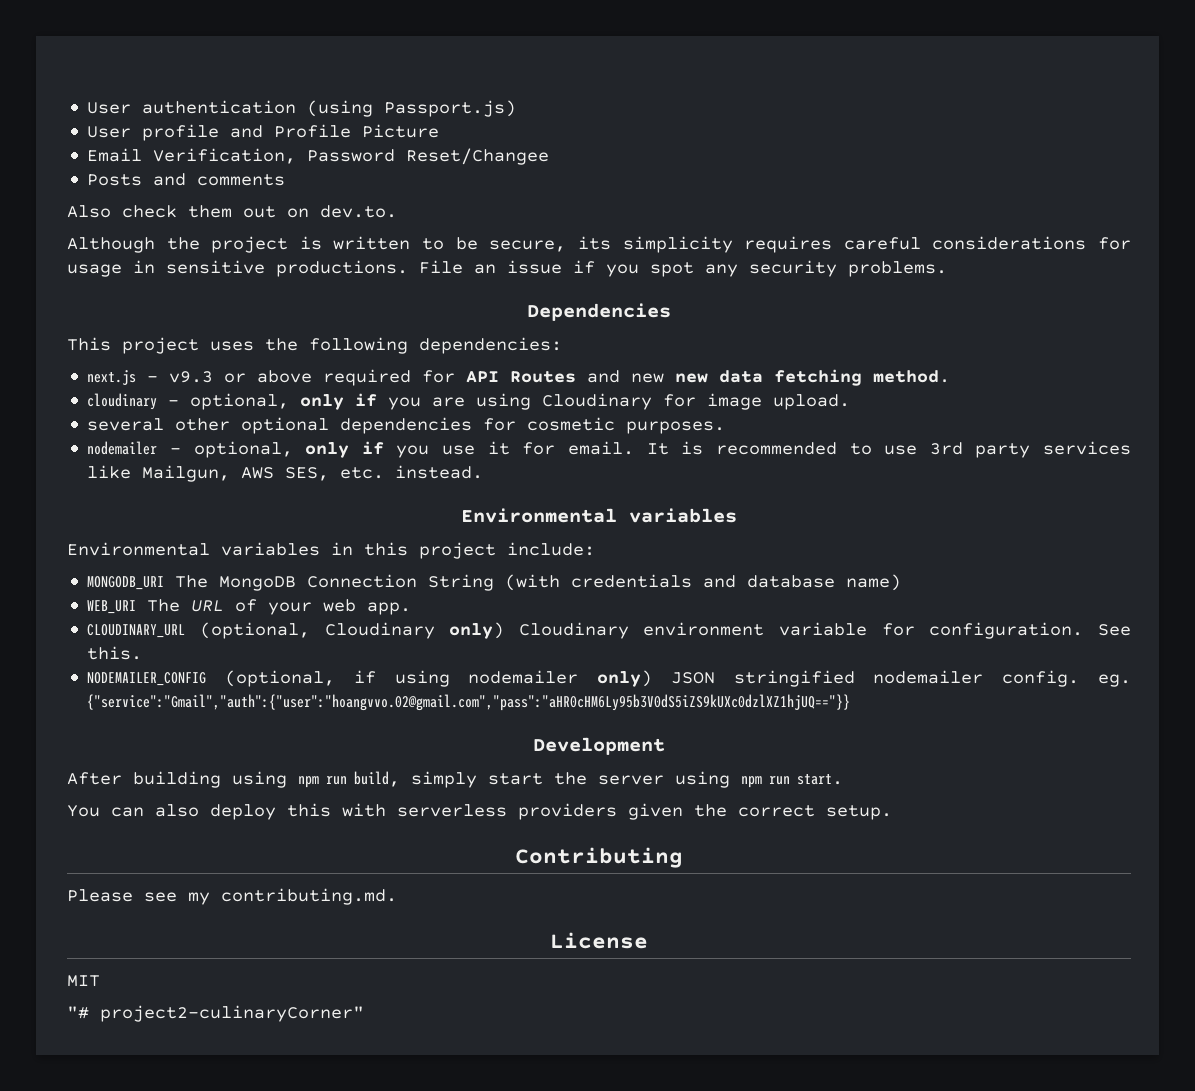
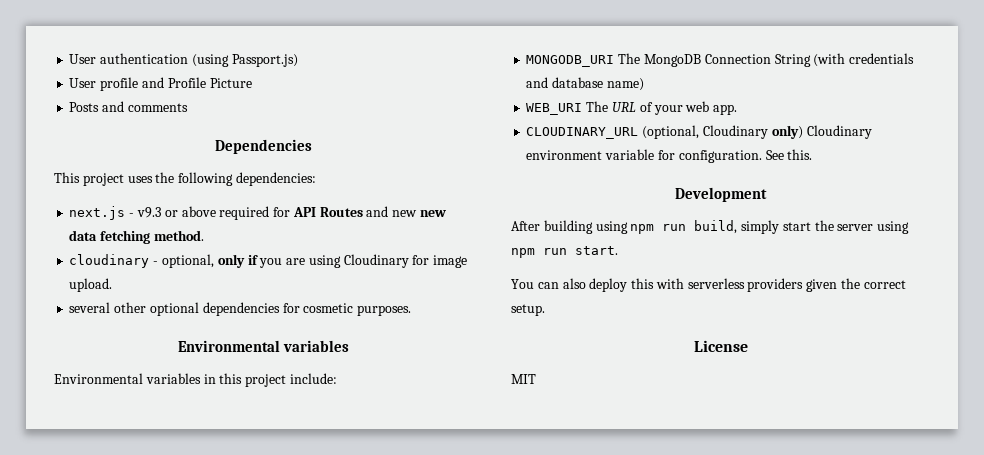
- Email Verification, Password Reset/Changee
- Also check them out on dev.to.
- Although the project is written to be secure, its simplicity requires careful considerations for usage in sensitive productions. File an issue if you spot any security problems.
- nodemailer - optional, only if you use it for email. It is recommended to use 3rd party services like Mailgun, AWS SES, etc. instead.
- NODEMAILER_CONFIG (optional, if using nodemailer only) JSON stringified nodemailer config. eg. {"service":"Gmail","auth":{"user":"hoangvvo.02@gmail.com","pass":"aHR0cHM6Ly95b3V0dS5iZS9kUXc0dzlXZ1hjUQ=="}}
- Contributing
- Please see my contributing.md.
- "# project2-culinaryCorner"

